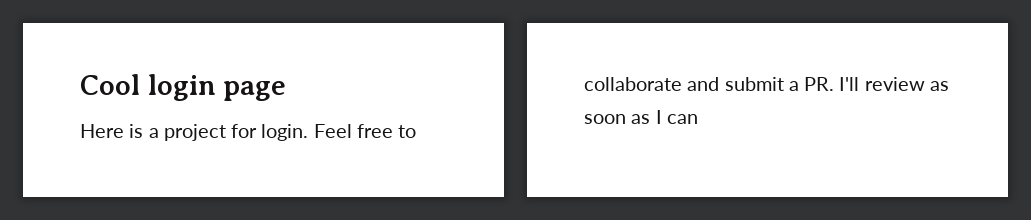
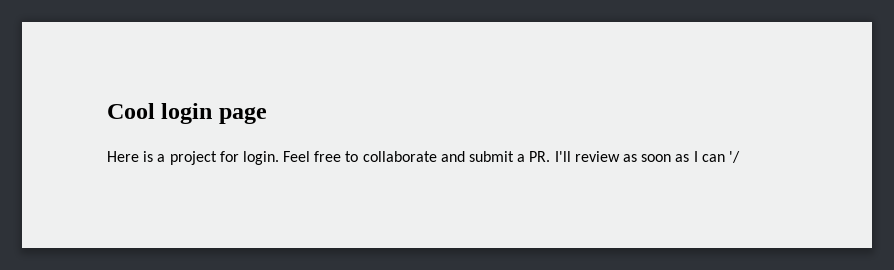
- Feel free to collaborate and submit a PR. I'll review as soon as I can
+ Feel free to collaborate and submit a PR. I'll review as soon as I can '/

